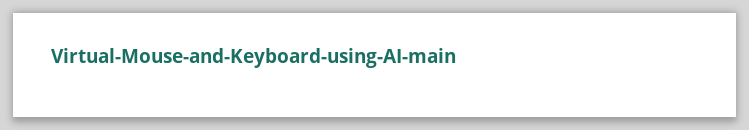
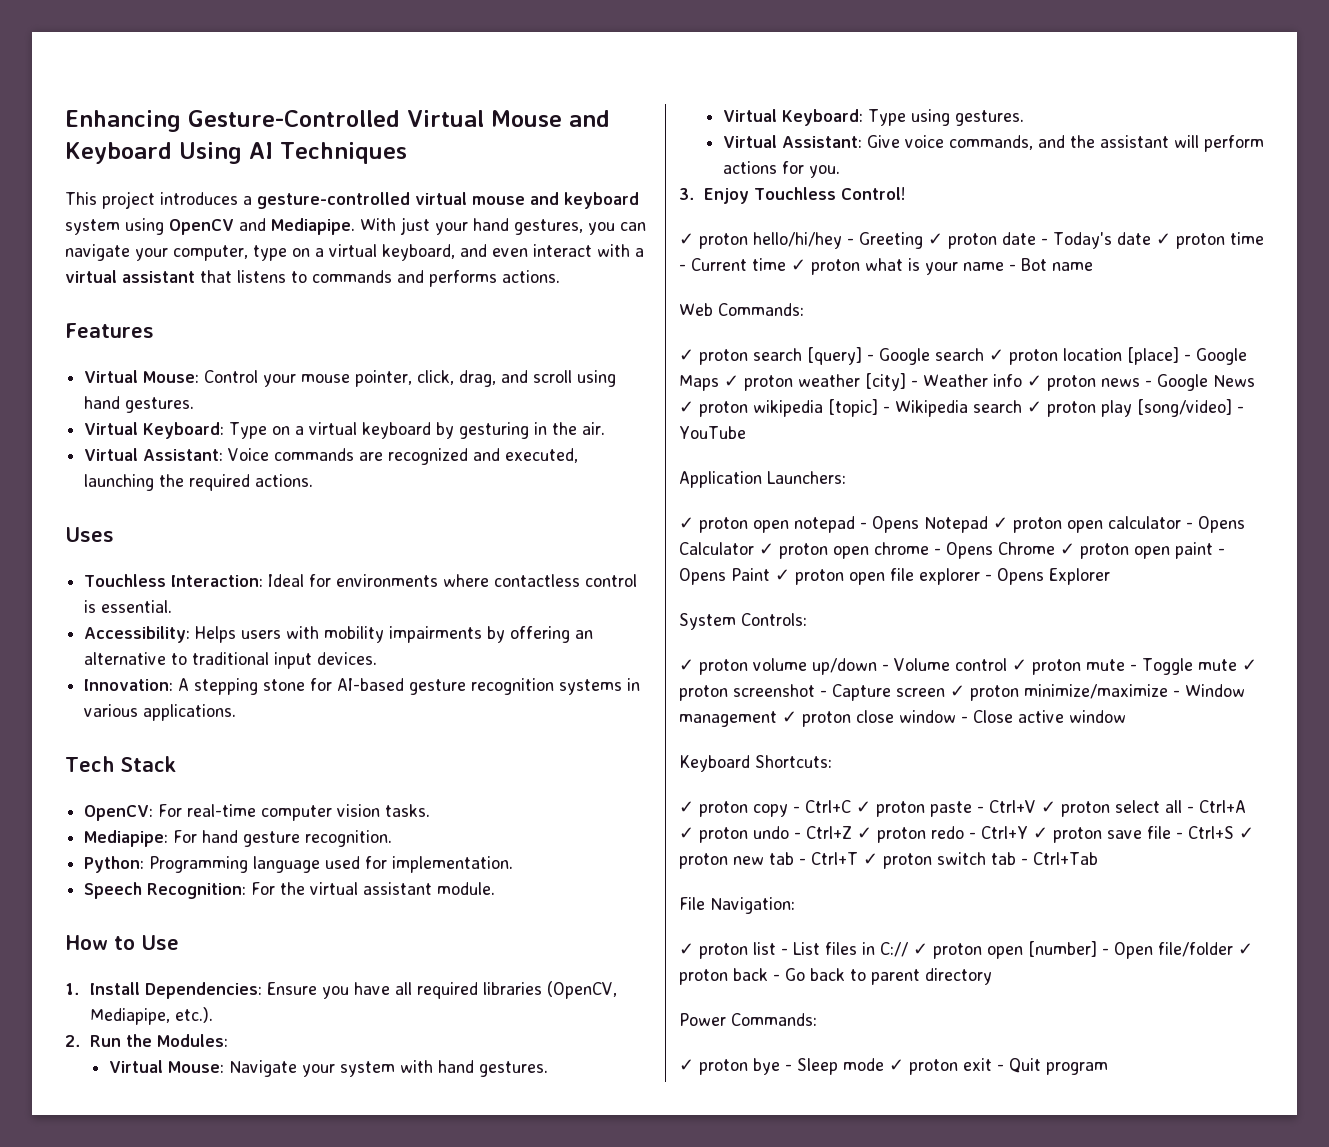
- Virtual-Mouse-and-Keyboard-using-AI-main
+ Enhancing Gesture-Controlled Virtual Mouse and Keyboard Using AI Techniques
+ This project introduces a gesture-controlled virtual mouse and keyboard system using OpenCV and Mediapipe. With just your hand gestures, you can navigate your computer, type on a virtual keyboard, and even interact with a virtual assistant that listens to commands and performs actions.
+ Features
+ Virtual Mouse: Control your mouse pointer, click, drag, and scroll using hand gestures.
+ Virtual Keyboard: Type on a virtual keyboard by gesturing in the air.
+ Virtual Assistant: Voice commands are recognized and executed, launching the required actions.
+ Uses
+ Touchless Interaction: Ideal for environments where contactless control is essential.
+ Accessibility: Helps users with mobility impairments by offering an alternative to traditional input devices.
+ Innovation: A stepping stone for AI-based gesture recognition systems in various applications.
+ Tech Stack
+ OpenCV: For real-time computer vision tasks.
+ Mediapipe: For hand gesture recognition.
+ Python: Programming language used for implementation.
+ Speech Recognition: For the virtual assistant module.
+ How to Use
+ 1. Install Dependencies: Ensure you have all required libraries (OpenCV, Mediapipe, etc.).
+ 2. Run the Modules:
+ Virtual Mouse: Navigate your system with hand gestures.
+ Virtual Keyboard: Type using gestures.
+ Virtual Assistant: Give voice commands, and the assistant will perform actions for you.
+ 3. Enjoy Touchless Control!
+ ✓ proton hello/hi/hey - Greeting ✓ proton date - Today's date ✓ proton time - Current time ✓ proton what is your name - Bot name
+ Web Commands:
+ ✓ proton search [query] - Google search ✓ proton location [place] - Google Maps ✓ proton weather [city] - Weather info ✓ proton news - Google News ✓ proton wikipedia [topic] - Wikipedia search ✓ proton play [song/video] - YouTube
+ Application Launchers:
+ ✓ proton open notepad - Opens Notepad ✓ proton open calculator - Opens Calculator ✓ proton open chrome - Opens Chrome ✓ proton open paint - Opens Paint ✓ proton open file explorer - Opens Explorer
+ System Controls:
+ ✓ proton volume up/down - Volume control ✓ proton mute - Toggle mute ✓ proton screenshot - Capture screen ✓ proton minimize/maximize - Window management ✓ proton close window - Close active window
+ Keyboard Shortcuts:
+ ✓ proton copy - Ctrl+C ✓ proton paste - Ctrl+V ✓ proton select all - Ctrl+A ✓ proton undo - Ctrl+Z ✓ proton redo - Ctrl+Y ✓ proton save file - Ctrl+S ✓ proton new tab - Ctrl+T ✓ proton switch tab - Ctrl+Tab
+ File Navigation:
+ ✓ proton list - List files in C:// ✓ proton open [number] - Open file/folder ✓ proton back - Go back to parent directory
+ Power Commands:
+ ✓ proton bye - Sleep mode ✓ proton exit - Quit program

